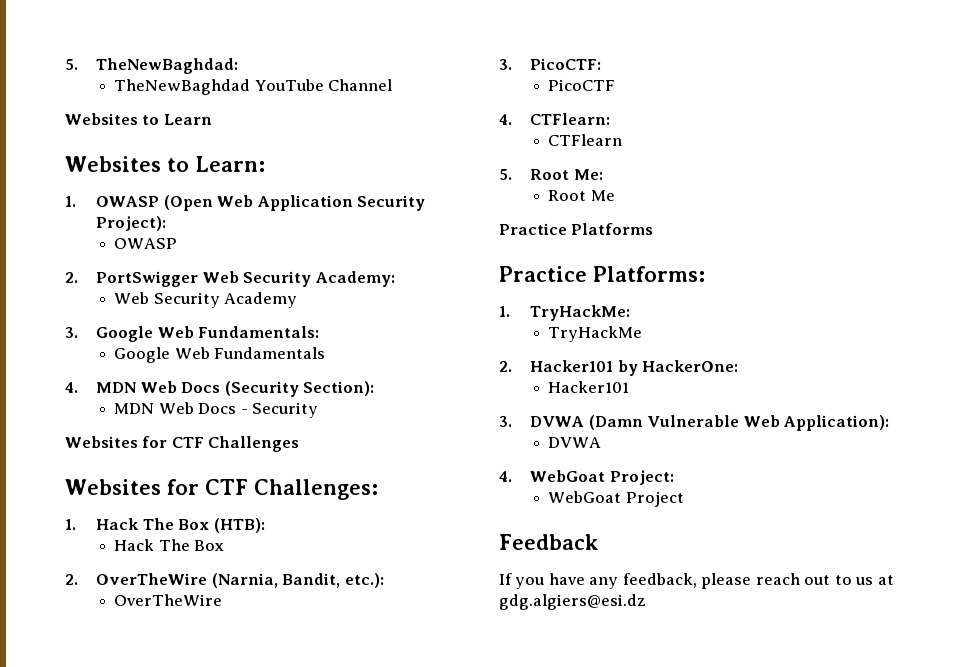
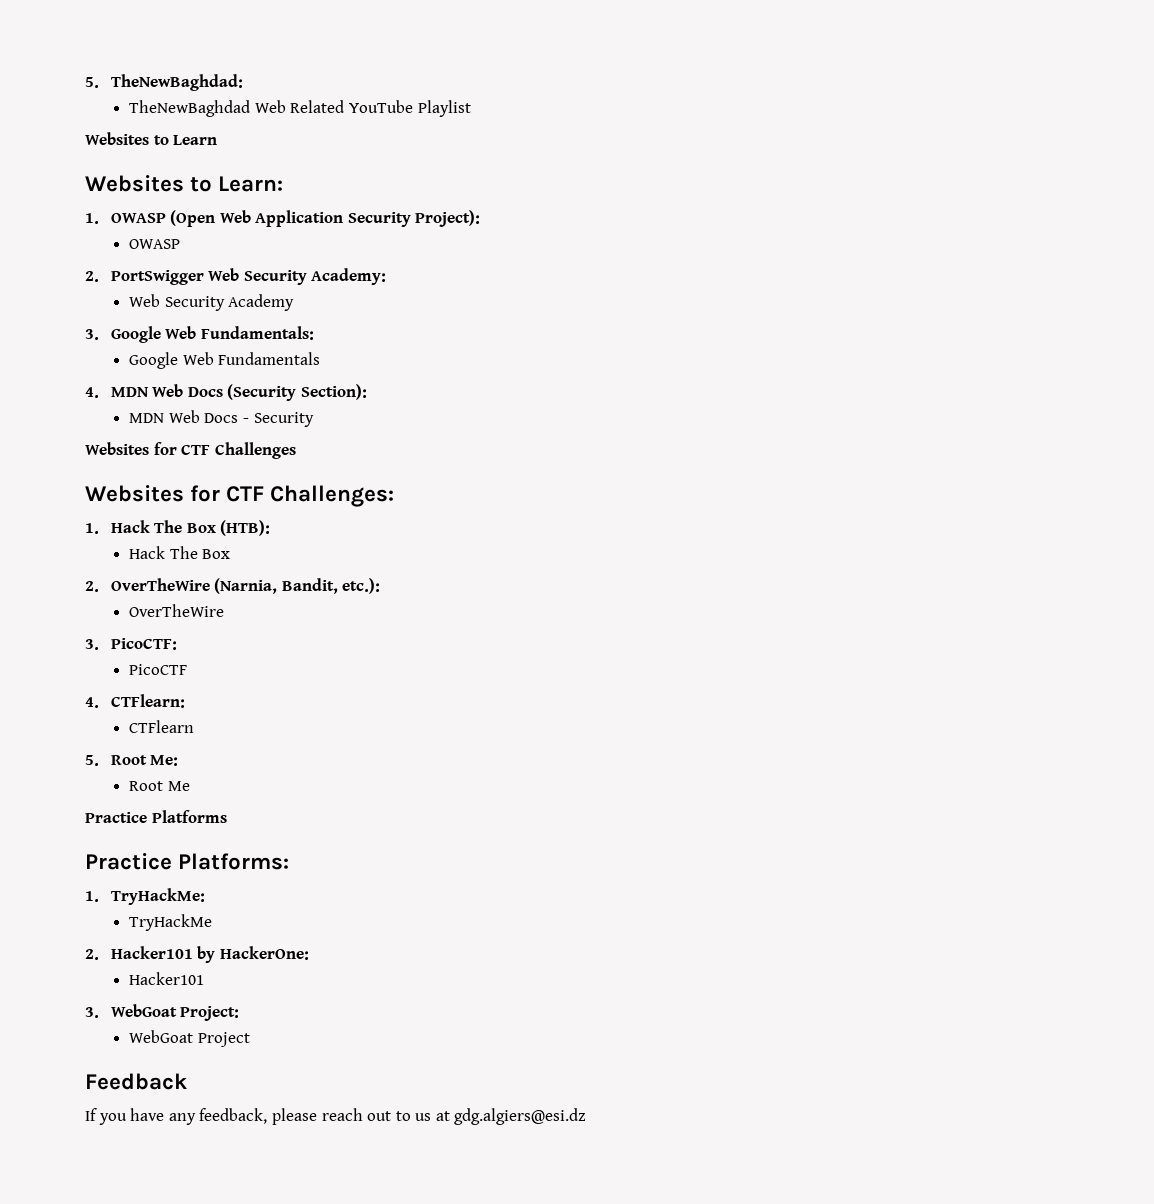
- TheNewBaghdad YouTube Channel
+ TheNewBaghdad Web Related YouTube Playlist
- 3. DVWA (Damn Vulnerable Web Application):
- DVWA
- 4. WebGoat Project:
+ 3. WebGoat Project:

